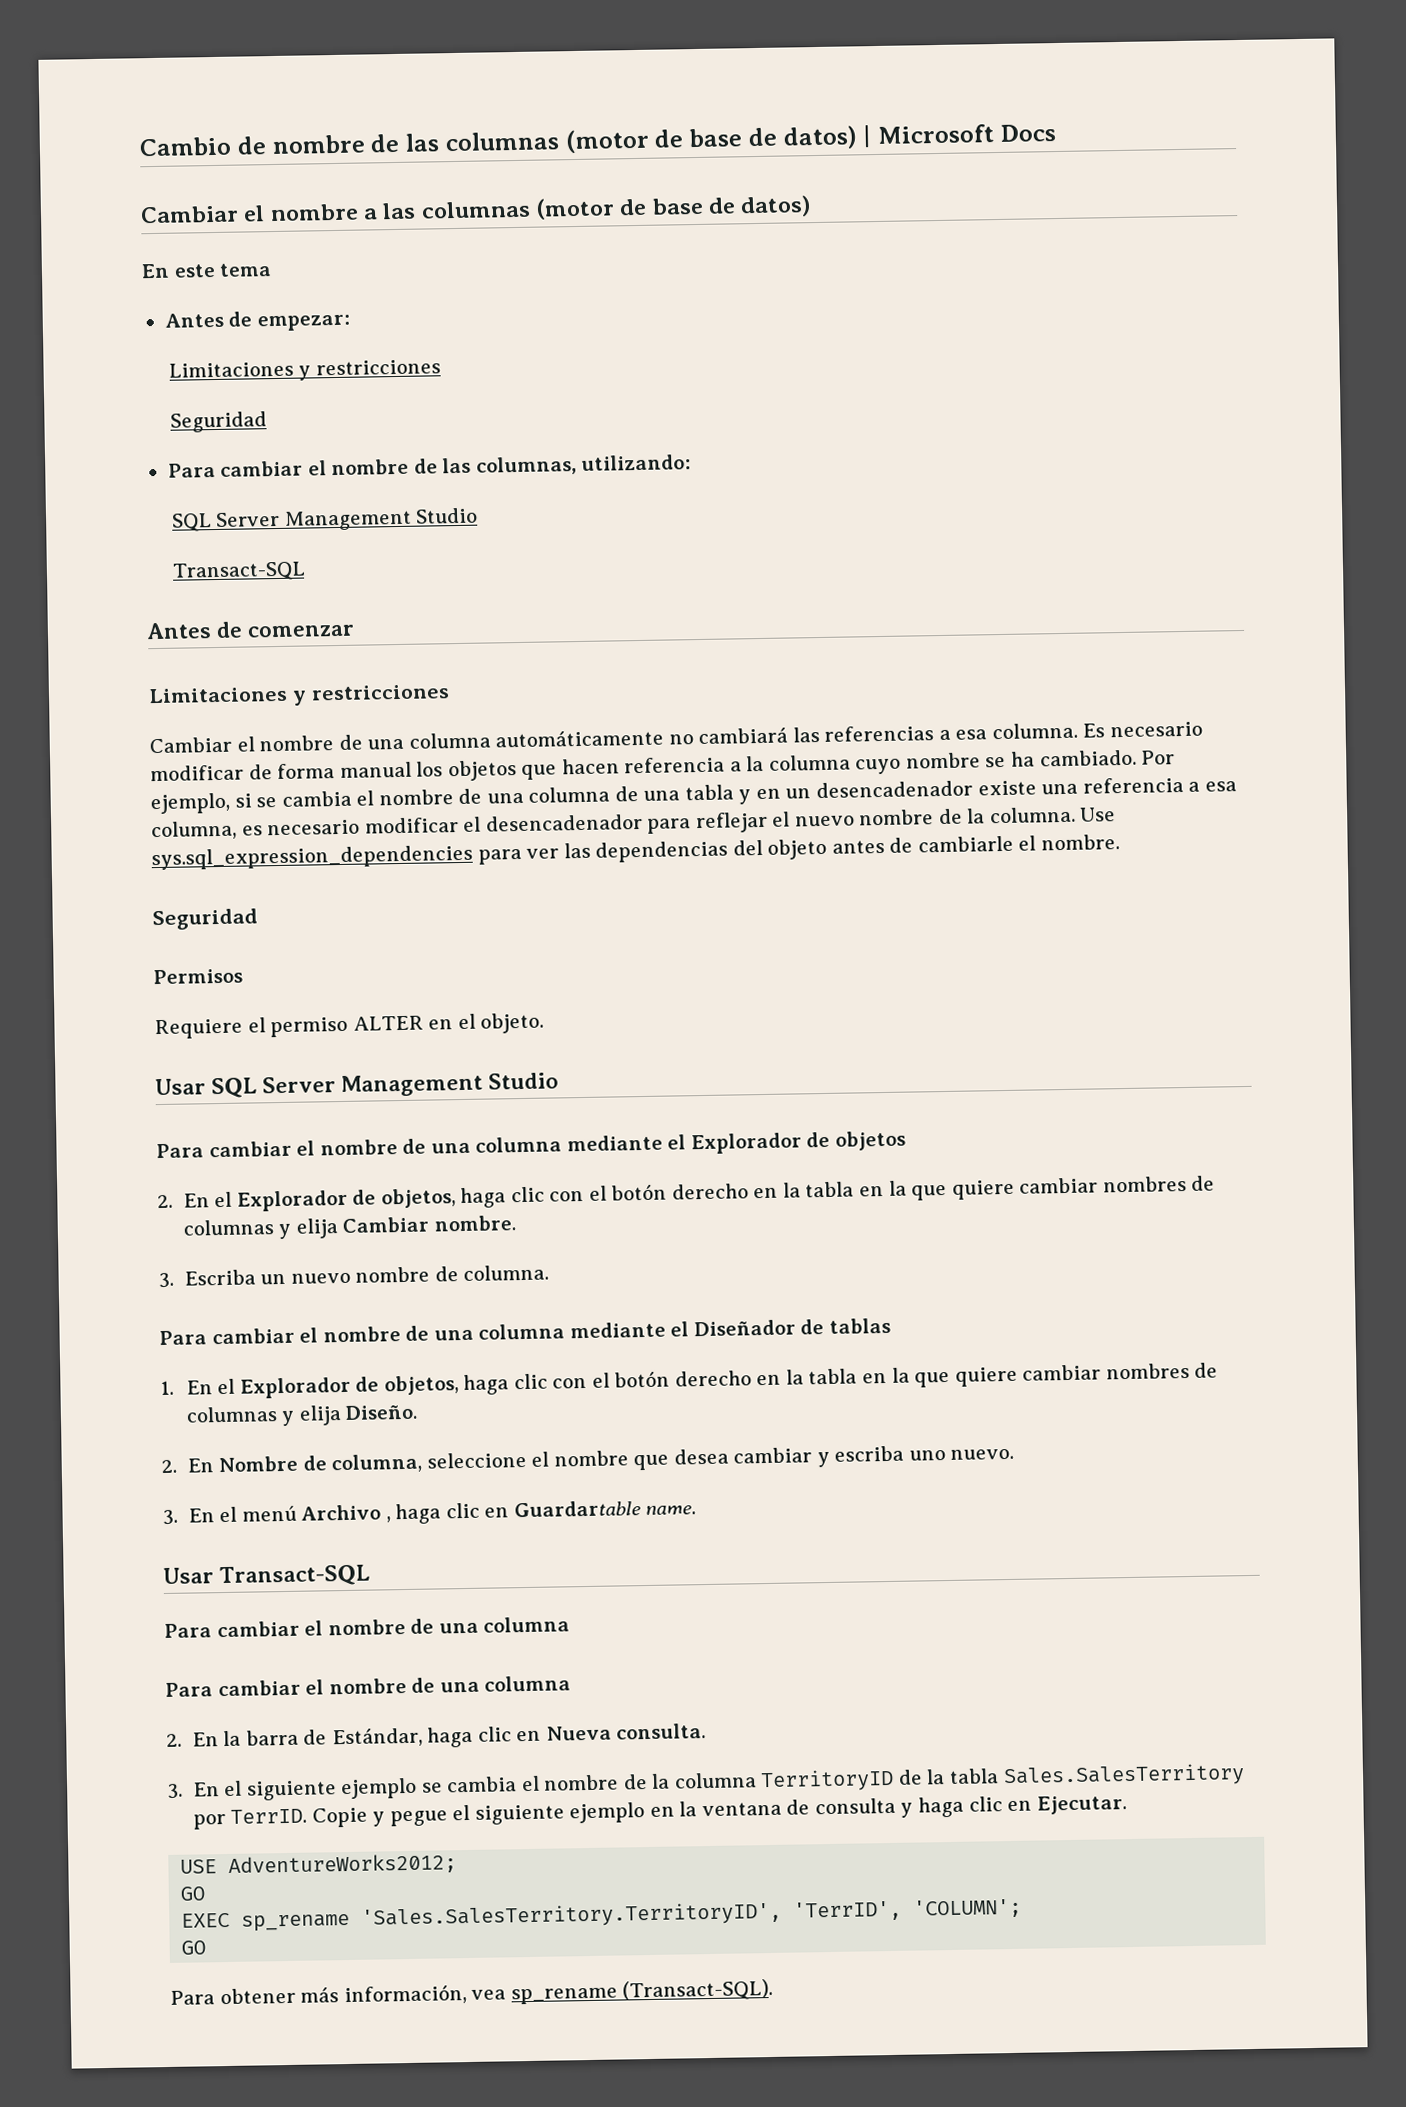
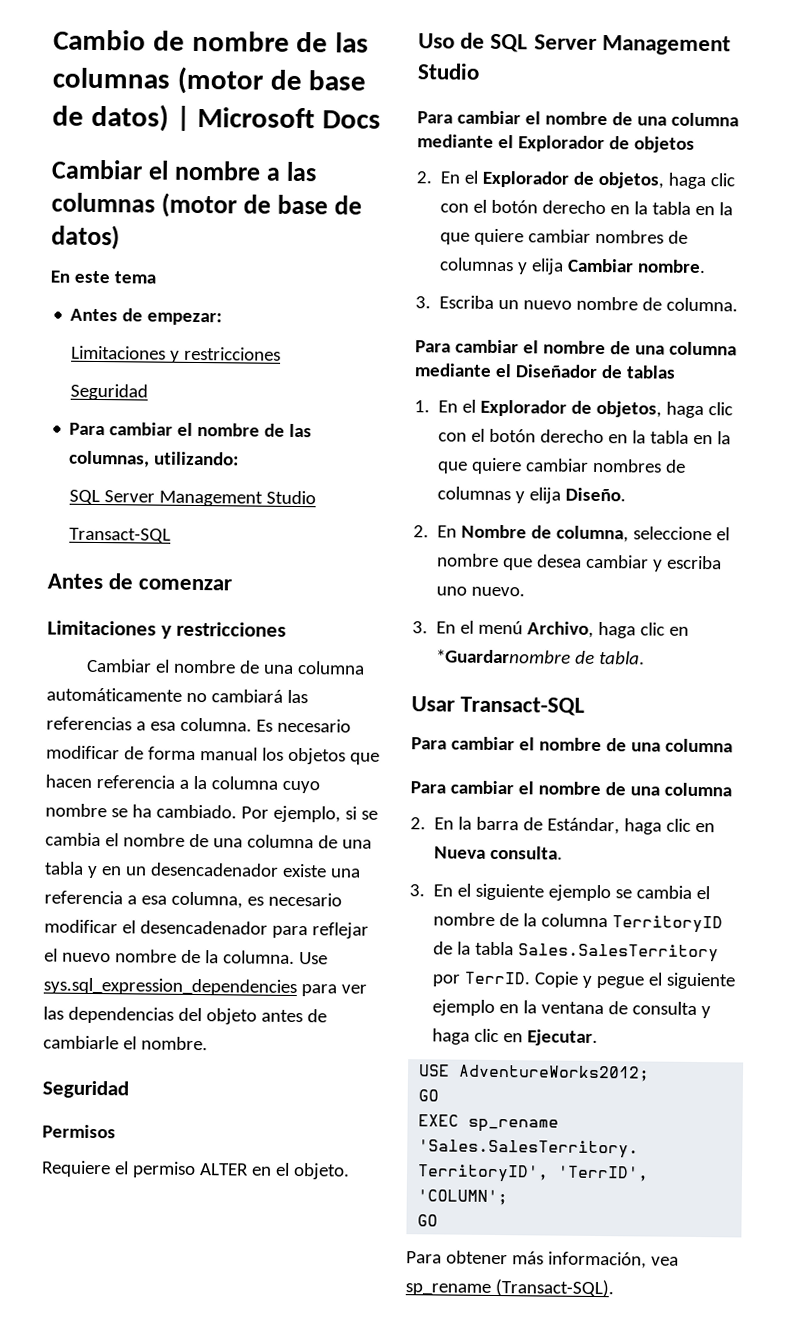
- Usar SQL Server Management Studio
+ Uso de SQL Server Management Studio
- 3. En el menú Archivo , haga clic en Guardartable name.
+ 3. En el menú Archivo, haga clic en *Guardarnombre de tabla.

